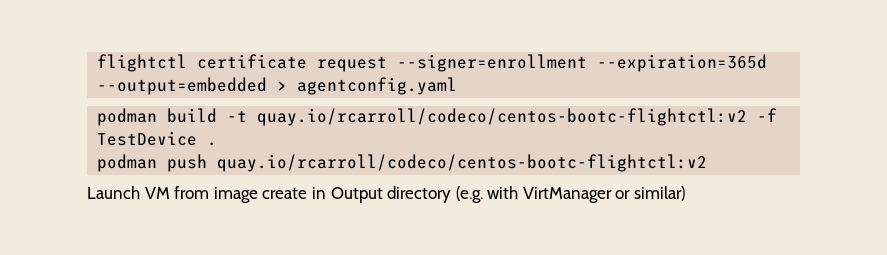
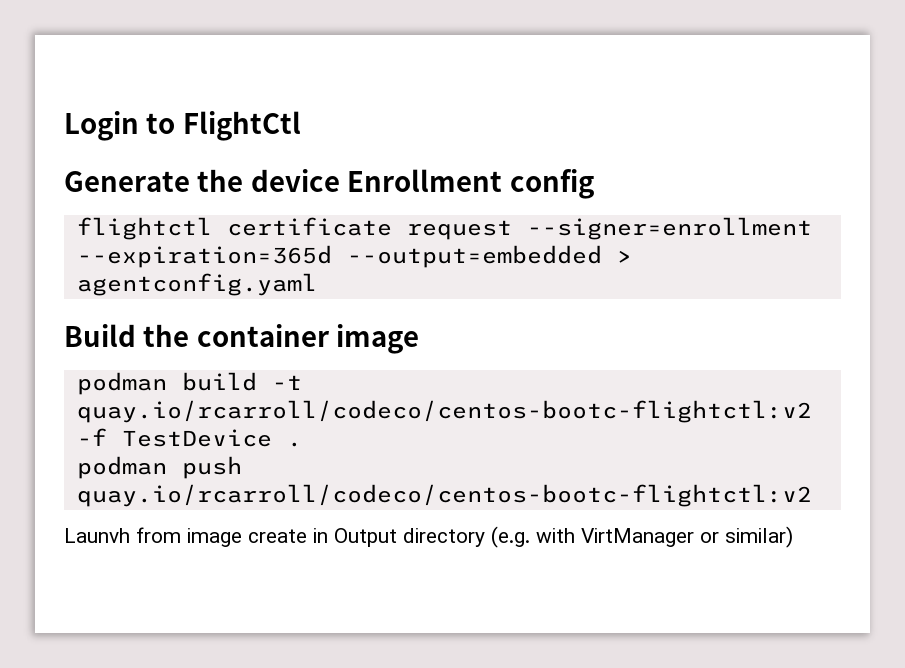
+ Login to FlightCtl
+ Generate the device Enrollment config
+ Build the container image
- Launch VM from image create in Output directory (e.g. with VirtManager or similar)
+ Launvh from image create in Output directory (e.g. with VirtManager or similar)

